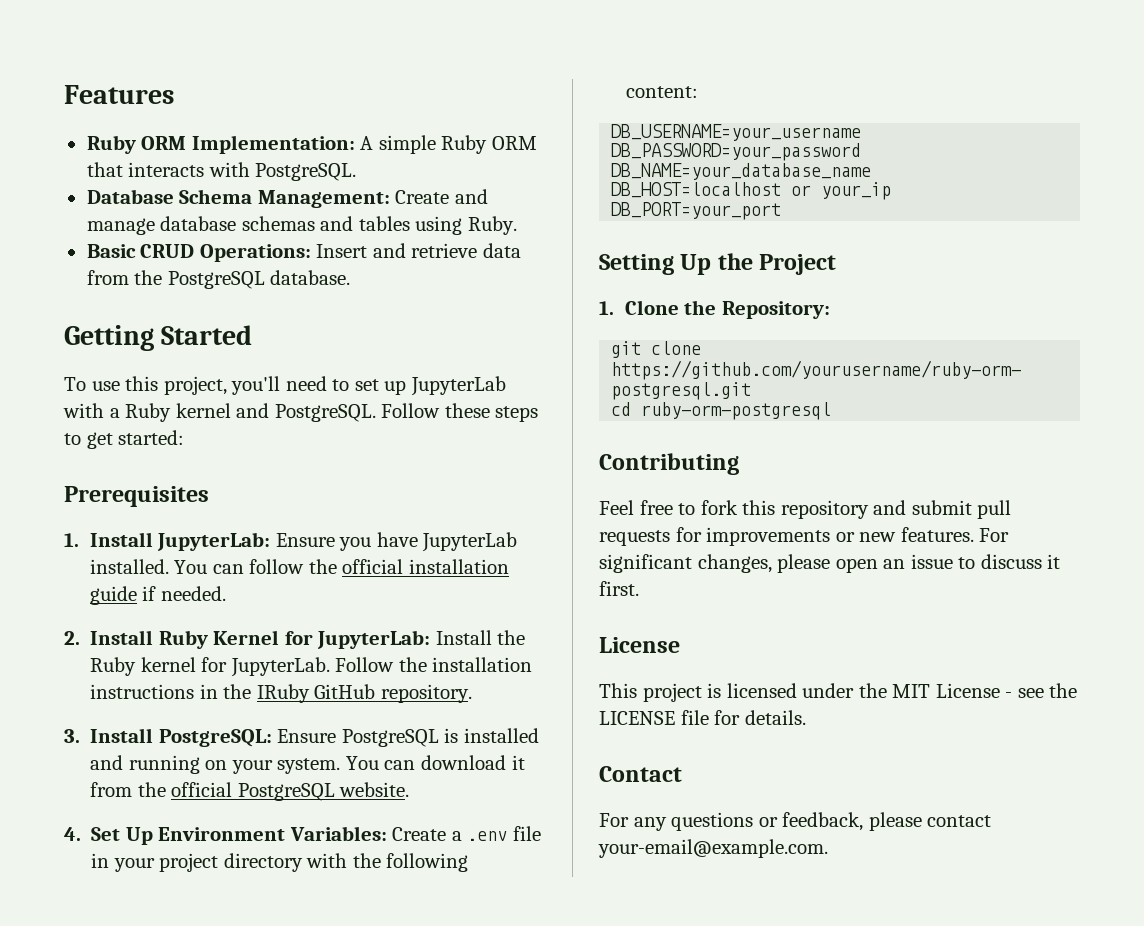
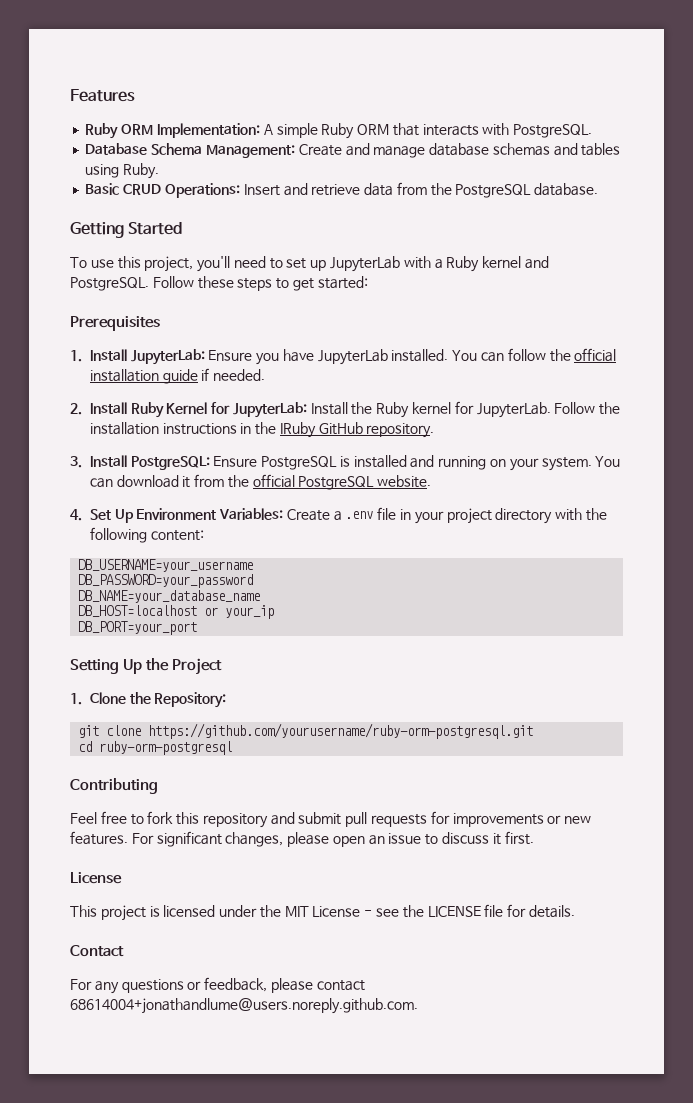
- For any questions or feedback, please contact your-email@example.com.
+ For any questions or feedback, please contact 68614004+jonathandlume@users.noreply.github.com.

